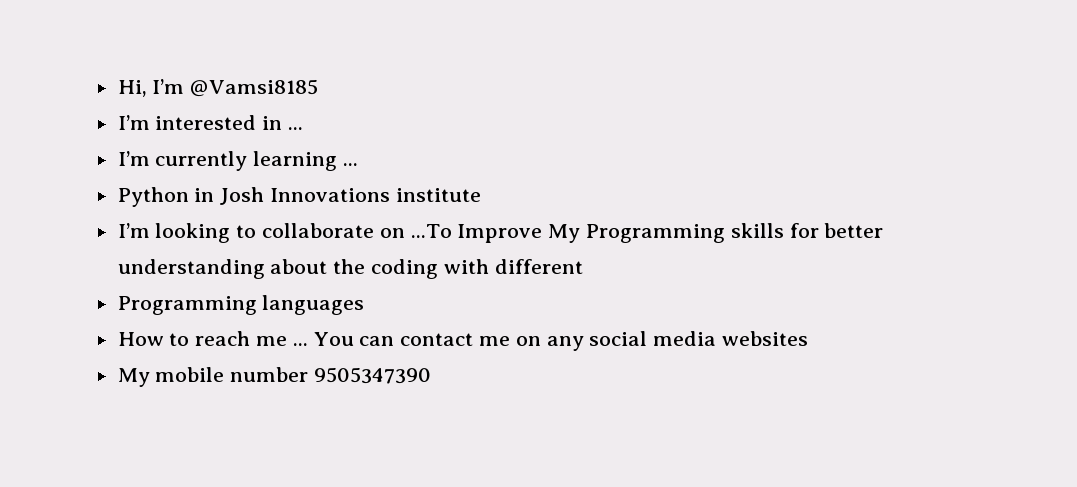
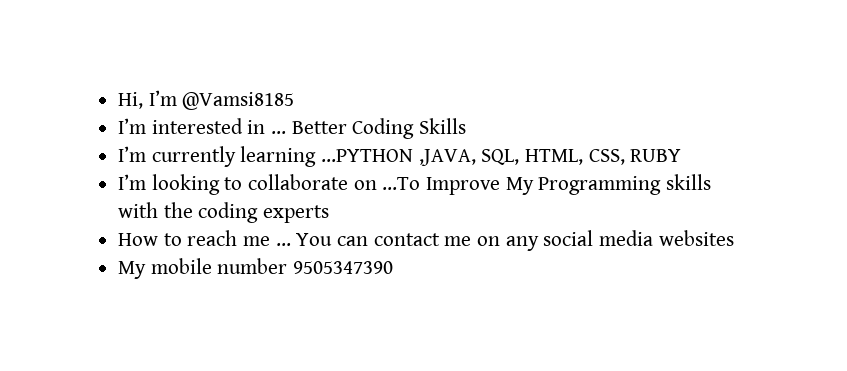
+ Better Coding Skills
- I’m currently learning ...
- Python in Josh Innovations institute
+ I’m currently learning ...PYTHON ,JAVA, SQL, HTML, CSS, RUBY
- I’m looking to collaborate on ...To Improve My Programming skills for better understanding about the coding with different
- Programming languages
+ I’m looking to collaborate on ...To Improve My Programming skills with the coding experts

